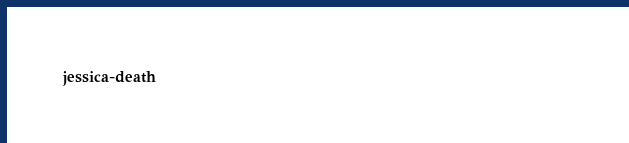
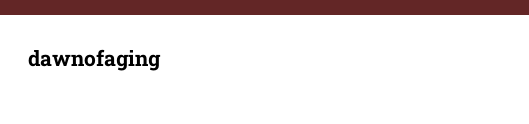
- jessica-death
+ dawnofaging

